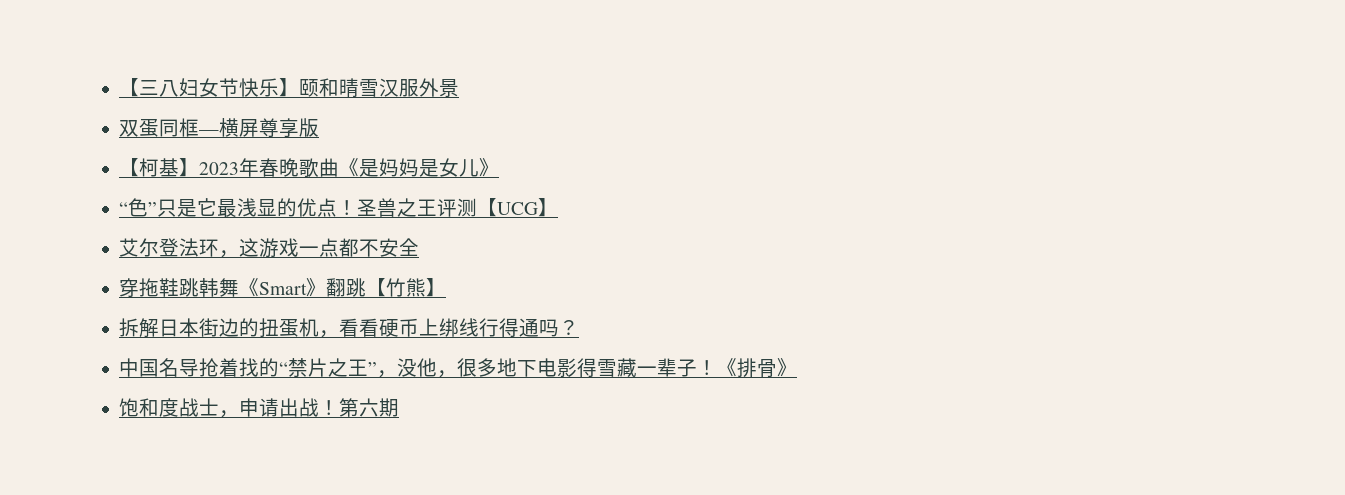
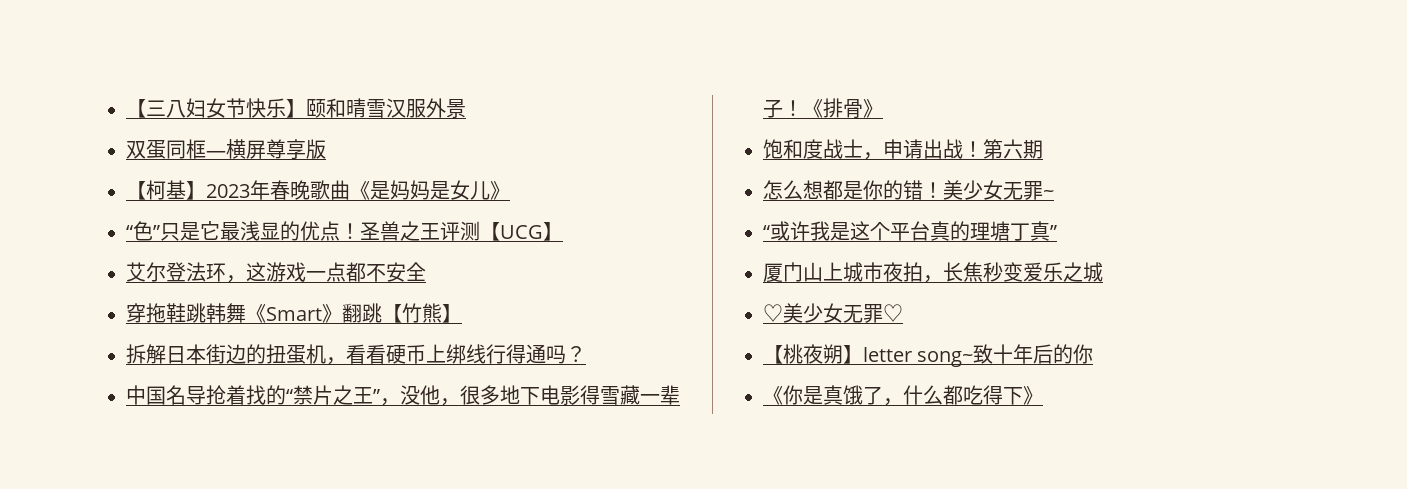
+ 怎么想都是你的错！美少女无罪~
+ “或许我是这个平台真的理塘丁真”
+ 厦门山上城市夜拍，长焦秒变爱乐之城
+ ♡美少女无罪♡
+ 【桃夜朔】letter song~致十年后的你
+ 《你是真饿了，什么都吃得下》

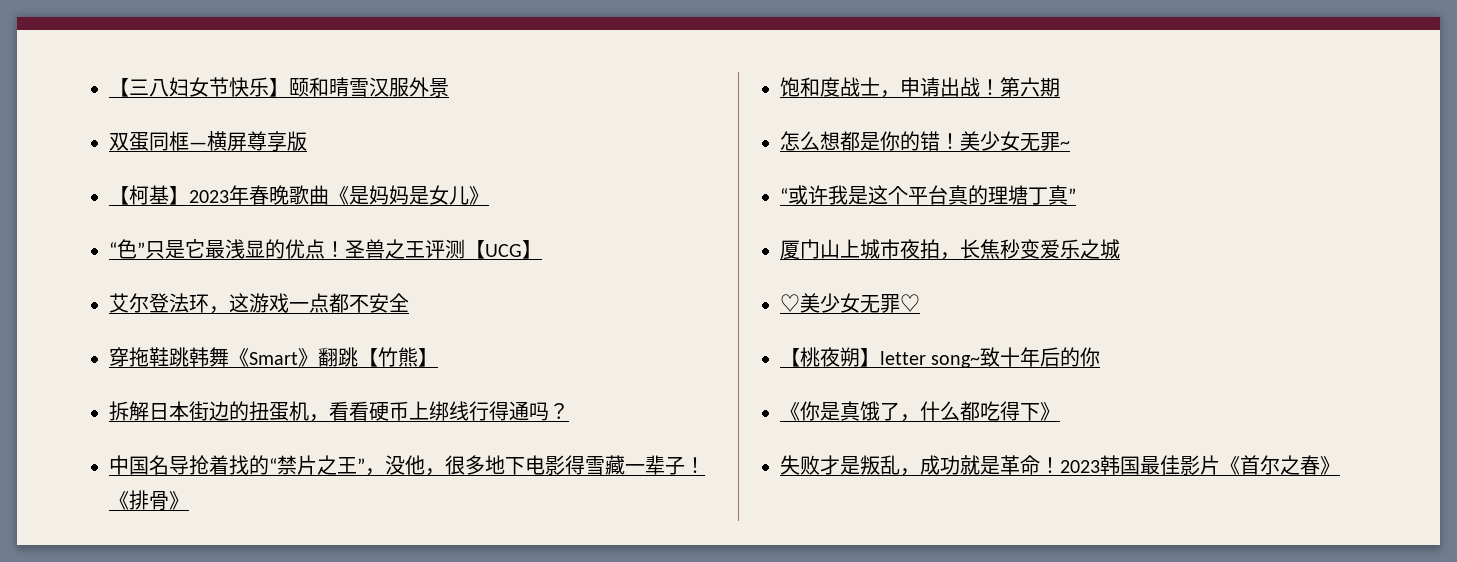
+ 失败才是叛乱，成功就是革命！2023韩国最佳影片《首尔之春》

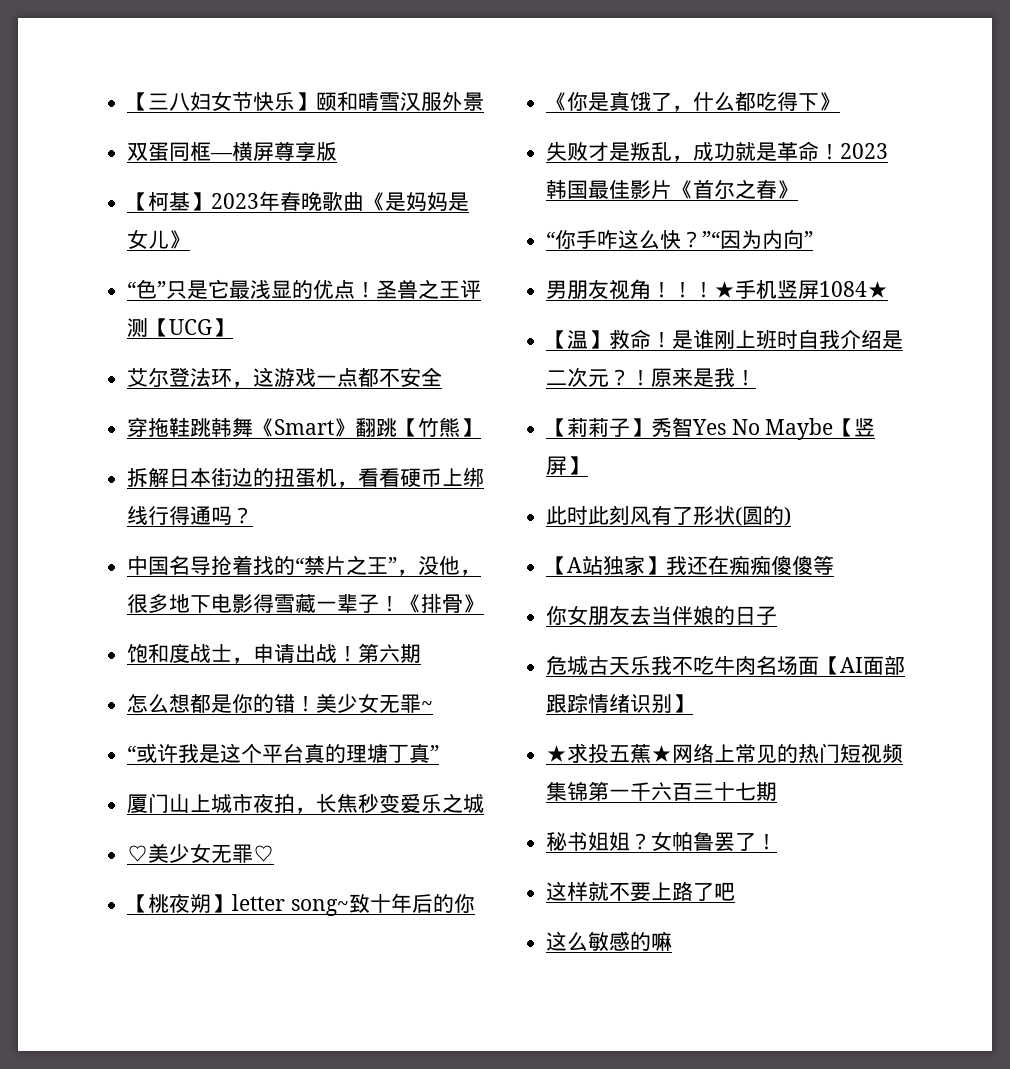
+ “你手咋这么快？”“因为内向”
+ 男朋友视角！！！★手机竖屏1084★
+ 【温】救命！是谁刚上班时自我介绍是二次元？！原来是我！
+ 【莉莉子】秀智Yes No Maybe【竖屏】
+ 此时此刻风有了形状(圆的)
+ 【A站独家】我还在痴痴傻傻等
+ 你女朋友去当伴娘的日子
+ 危城古天乐我不吃牛肉名场面【AI面部跟踪情绪识别】
+ ★求投五蕉★网络上常见的热门短视频集锦第一千六百三十七期
+ 秘书姐姐？女帕鲁罢了！
+ 这样就不要上路了吧
+ 这么敏感的嘛

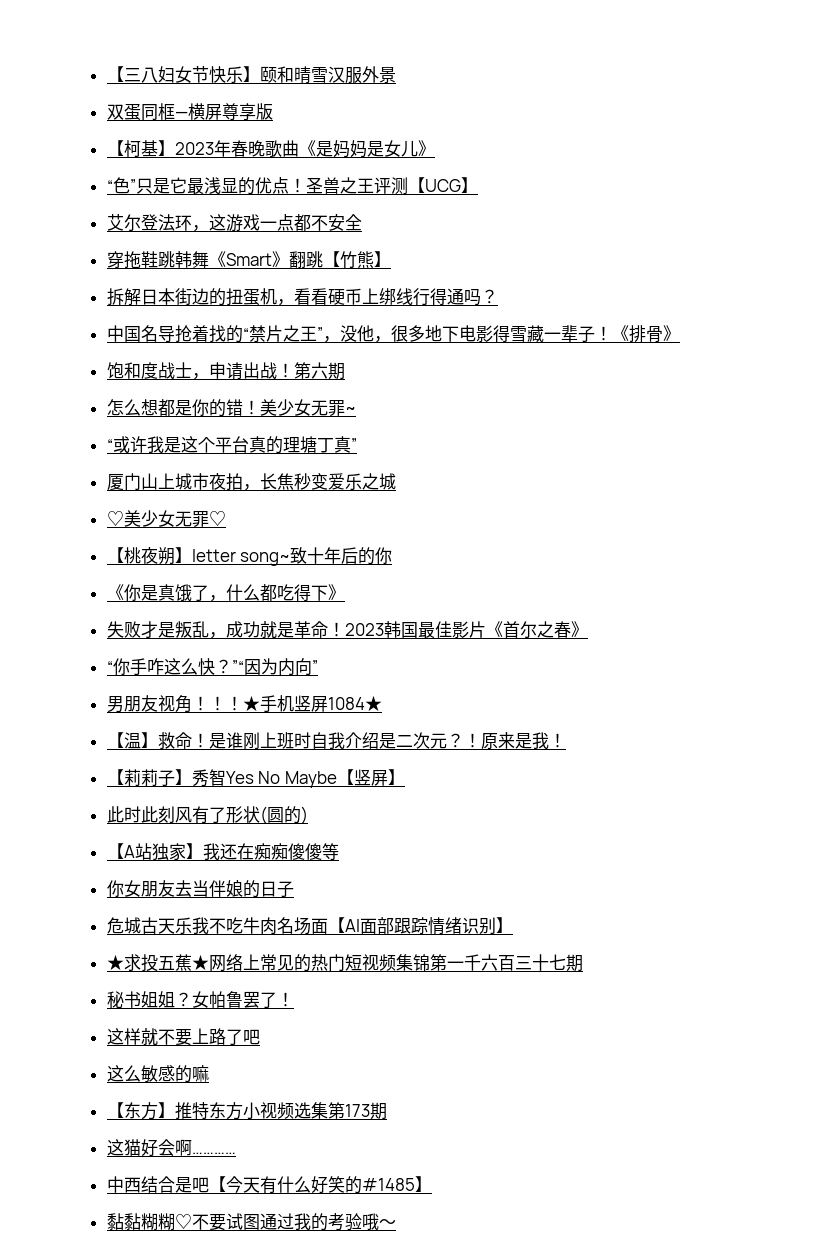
+ 【东方】推特东方小视频选集第173期
+ 这猫好会啊…………
+ 中西结合是吧【今天有什么好笑的#1485】
+ 黏黏糊糊♡不要试图通过我的考验哦～

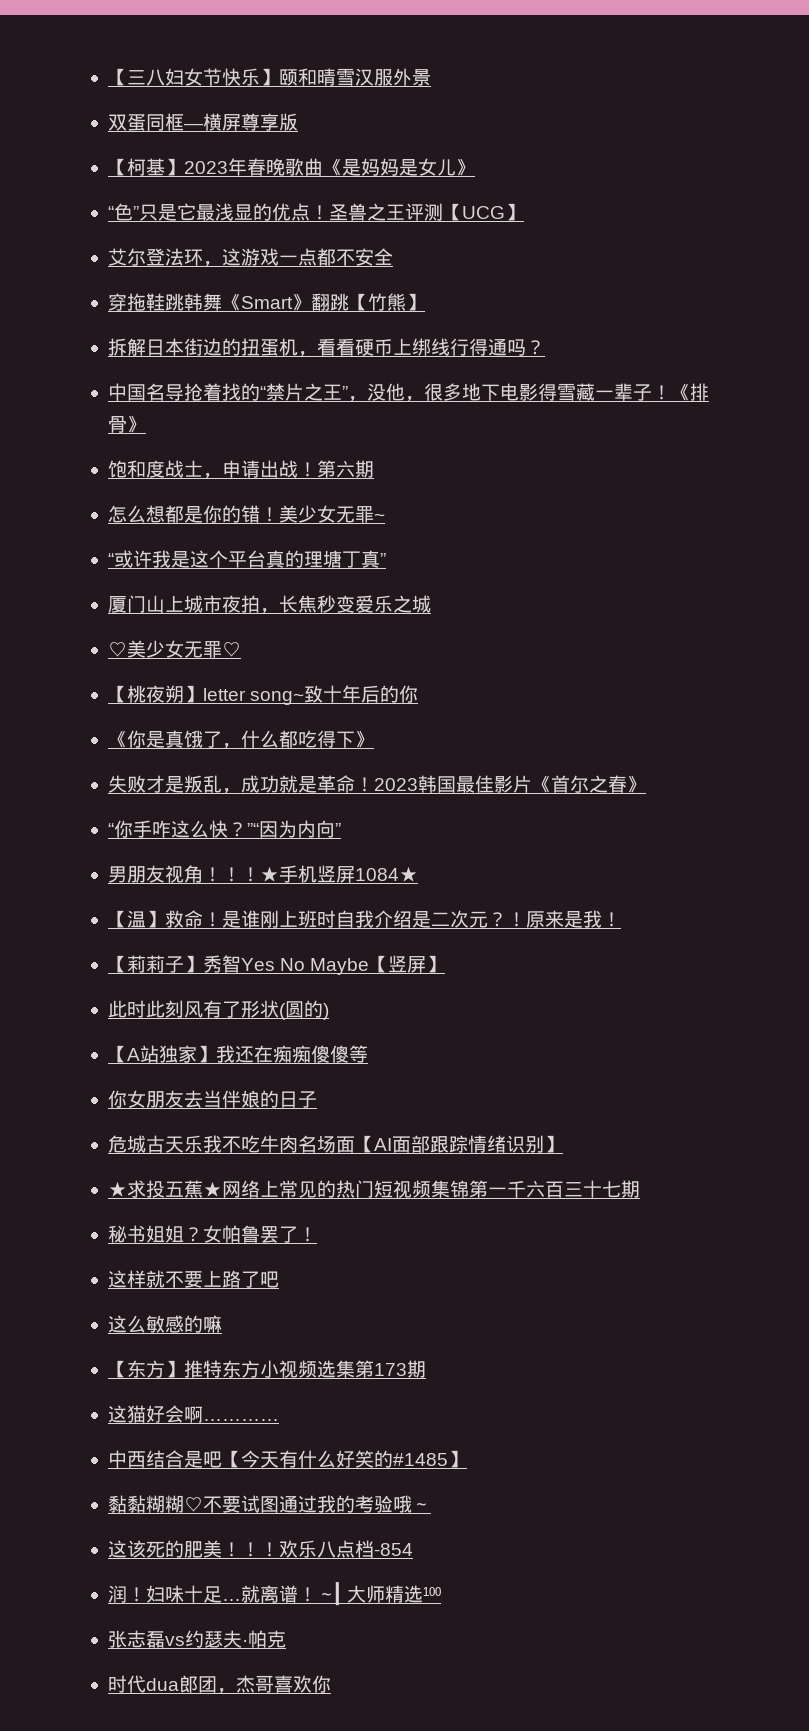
+ 这该死的肥美！！！欢乐八点档-854
+ 润！妇味十足…就离谱！～▎大师精选¹⁰⁰
+ 张志磊vs约瑟夫·帕克
+ 时代dua郎团，杰哥喜欢你

